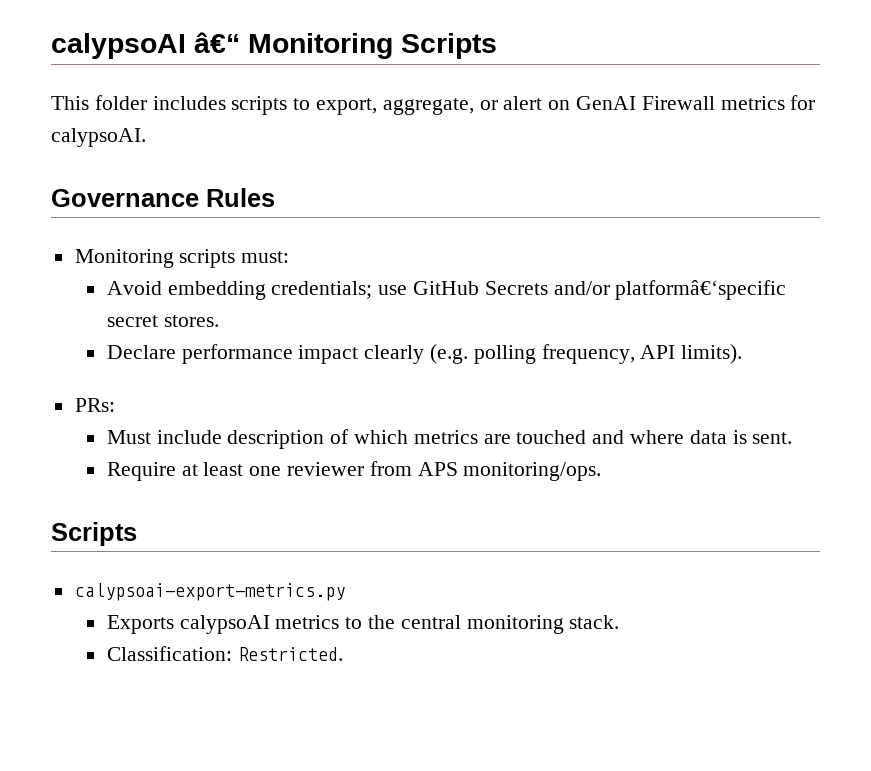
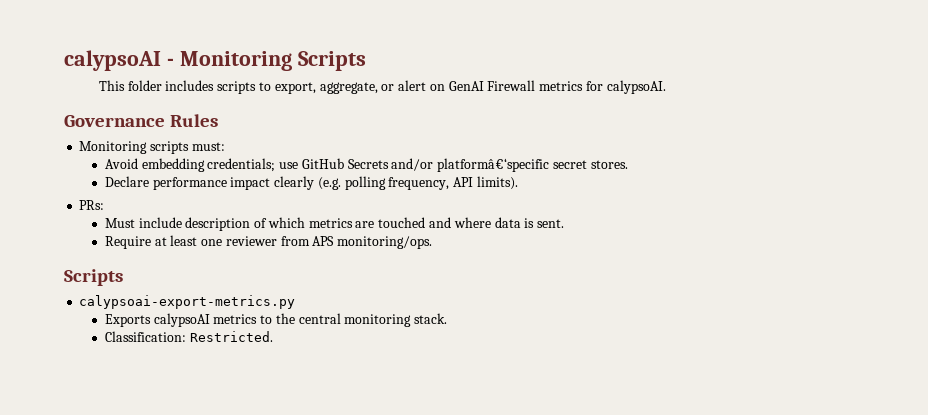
- calypsoAI â€“ Monitoring Scripts
+ calypsoAI - Monitoring Scripts

